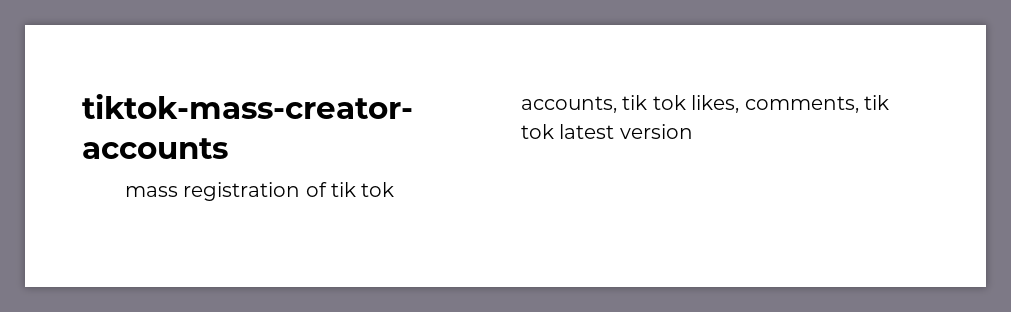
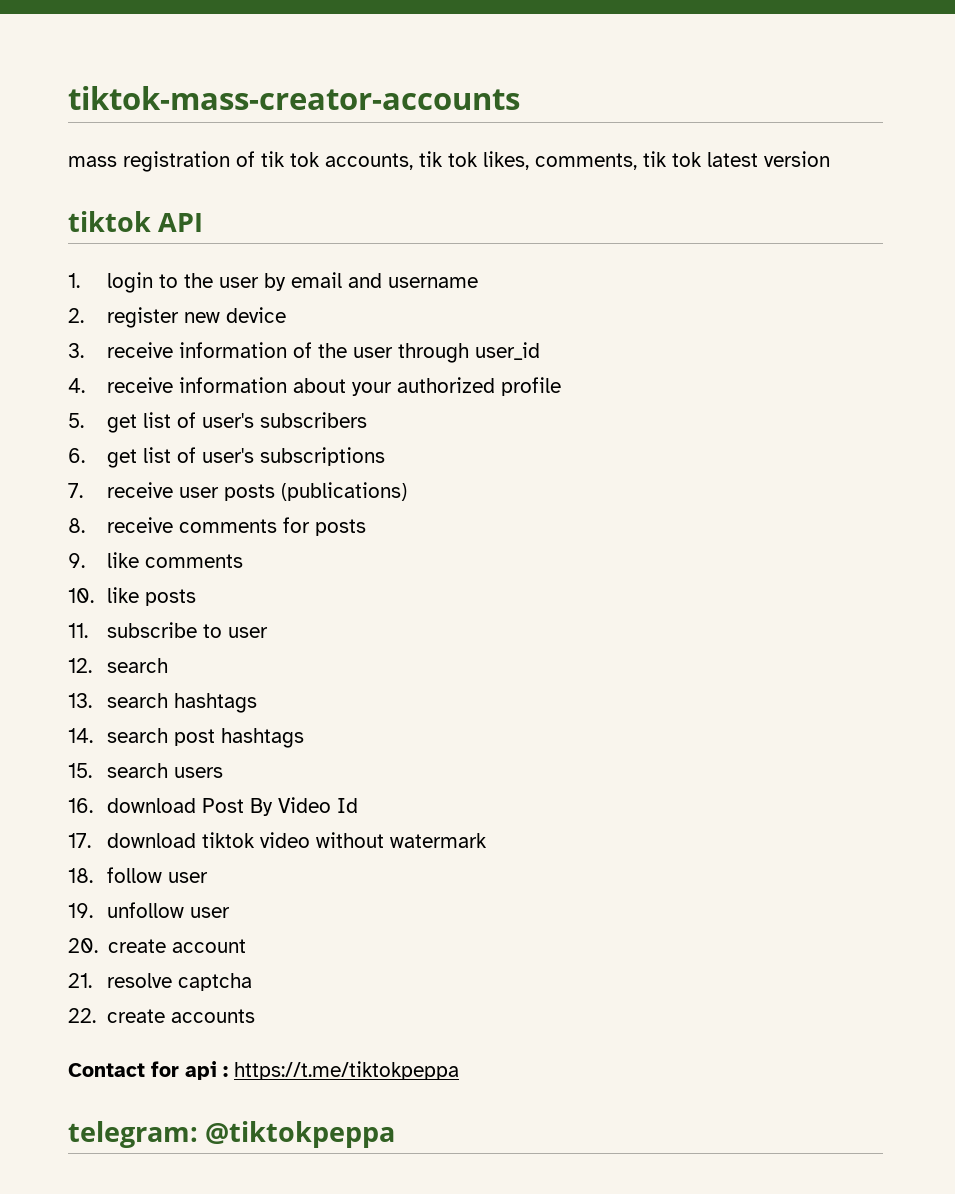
+ tiktok API
+ 1. login to the user by email and username
+ 2. register new device
+ 3. receive information of the user through user_id
+ 4. receive information about your authorized profile
+ 5. get list of user's subscribers
+ 6. get list of user's subscriptions
+ 7. receive user posts (publications)
+ 8. receive comments for posts
+ 9. like comments
+ 10. like posts
+ 11. subscribe to user
+ 12. search
+ 13. search hashtags
+ 14. search post hashtags
+ 15. search users
+ 16. download Post By Video Id
+ 17. download tiktok video without watermark
+ 18. follow user
+ 19. unfollow user
+ 20. create account
+ 21. resolve captcha
+ 22. create accounts
+ Contact for api : https://t.me/tiktokpeppa
+ telegram: @tiktokpeppa

